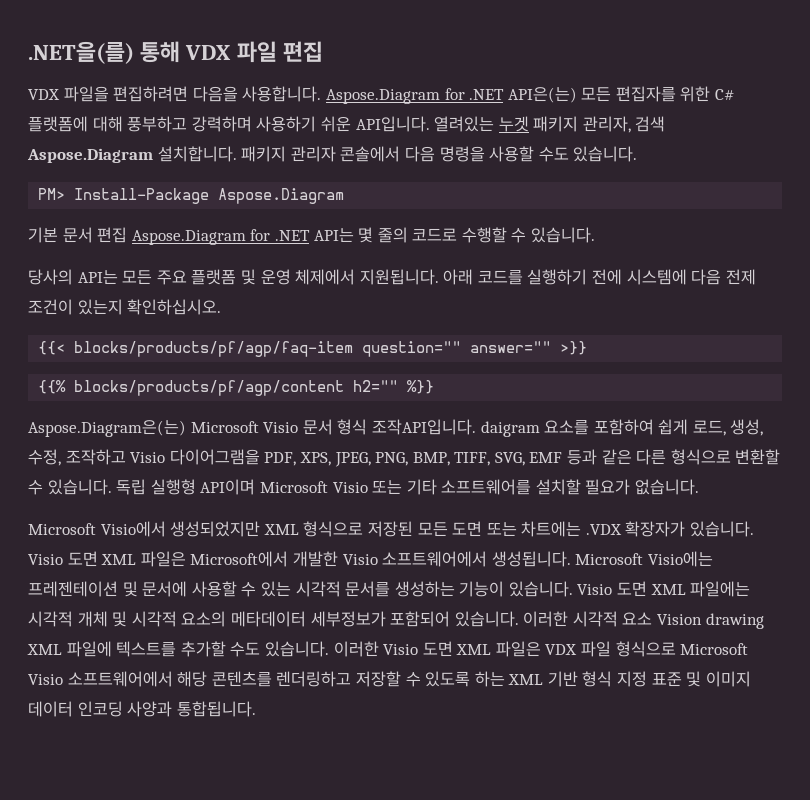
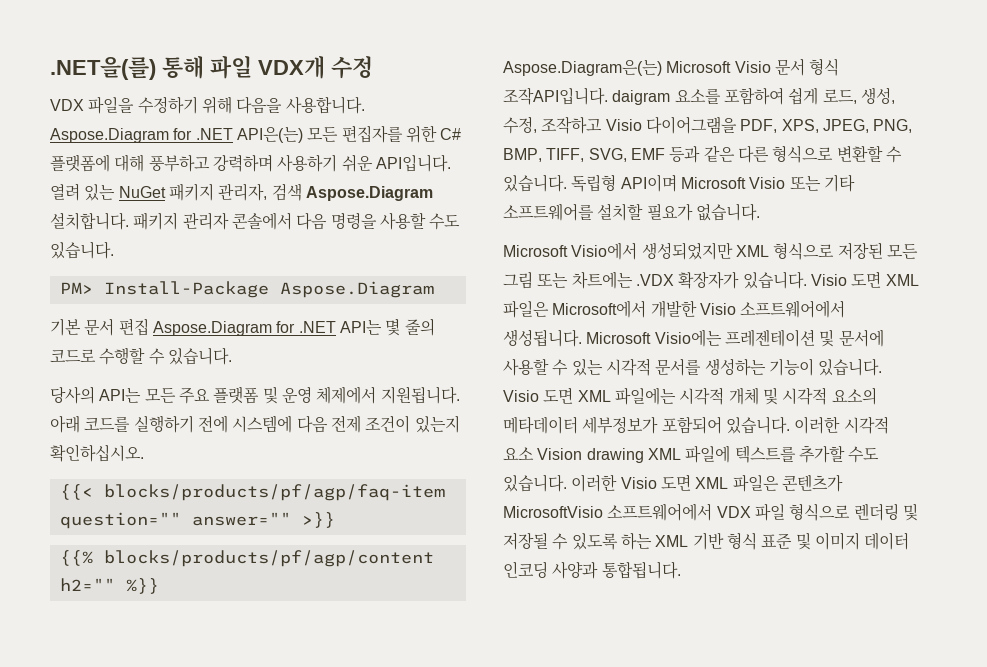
- .NET을(를) 통해 VDX 파일 편집
+ .NET을(를) 통해 파일 VDX개 수정
- VDX 파일을 편집하려면 다음을 사용합니다.
+ VDX 파일을 수정하기 위해 다음을 사용합니다.
- 열려있는 누겟 패키지 관리자, 검색 Aspose.Diagram 설치합니다.
+ 열려 있는 NuGet 패키지 관리자, 검색 Aspose.Diagram 설치합니다.
- 독립 실행형 API이며 Microsoft Visio 또는 기타 소프트웨어를 설치할 필요가 없습니다.
+ 독립형 API이며 Microsoft Visio 또는 기타 소프트웨어를 설치할 필요가 없습니다.
- Microsoft Visio에서 생성되었지만 XML 형식으로 저장된 모든 도면 또는 차트에는 .VDX 확장자가 있습니다.
+ Microsoft Visio에서 생성되었지만 XML 형식으로 저장된 모든 그림 또는 차트에는 .VDX 확장자가 있습니다.
- 이러한 Visio 도면 XML 파일은 VDX 파일 형식으로 Microsoft Visio 소프트웨어에서 해당 콘텐츠를 렌더링하고 저장할 수 있도록 하는 XML 기반 형식 지정 표준 및 이미지 데이터 인코딩 사양과 통합됩니다.
+ 이러한 Visio 도면 XML 파일은 콘텐츠가 MicrosoftVisio 소프트웨어에서 VDX 파일 형식으로 렌더링 및 저장될 수 있도록 하는 XML 기반 형식 표준 및 이미지 데이터 인코딩 사양과 통합됩니다.

